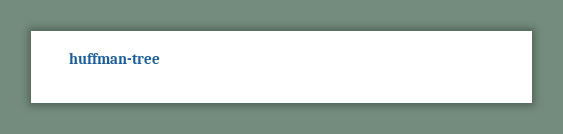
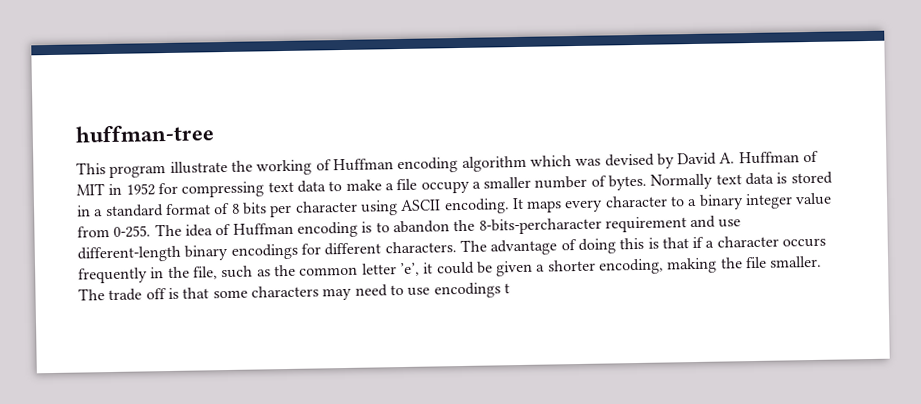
+ This program illustrate the working of Huffman encoding algorithm which was devised by David A. Huffman of MIT in 1952 for compressing text data to make a file occupy a smaller number of bytes. Normally text data is stored in a standard format of 8 bits per character using ASCII encoding. It maps every character to a binary integer value from 0-255. The idea of Huffman encoding is to abandon the 8-bits-percharacter requirement and use different-length binary encodings for different characters. The advantage of doing this is that if a character occurs frequently in the file, such as the common letter ’e’, it could be given a shorter encoding, making the file smaller. The trade off is that some characters may need to use encodings t

